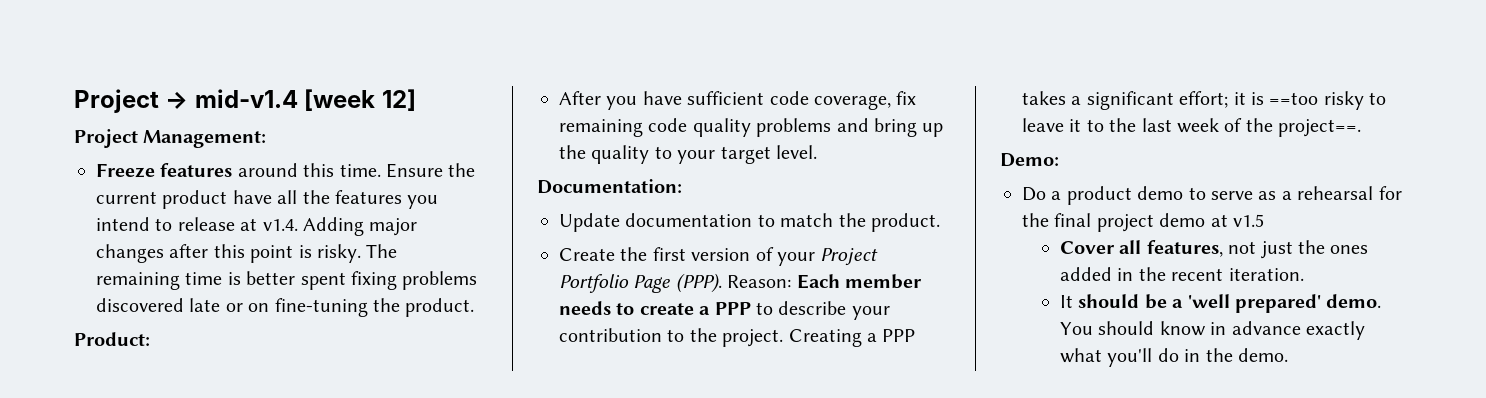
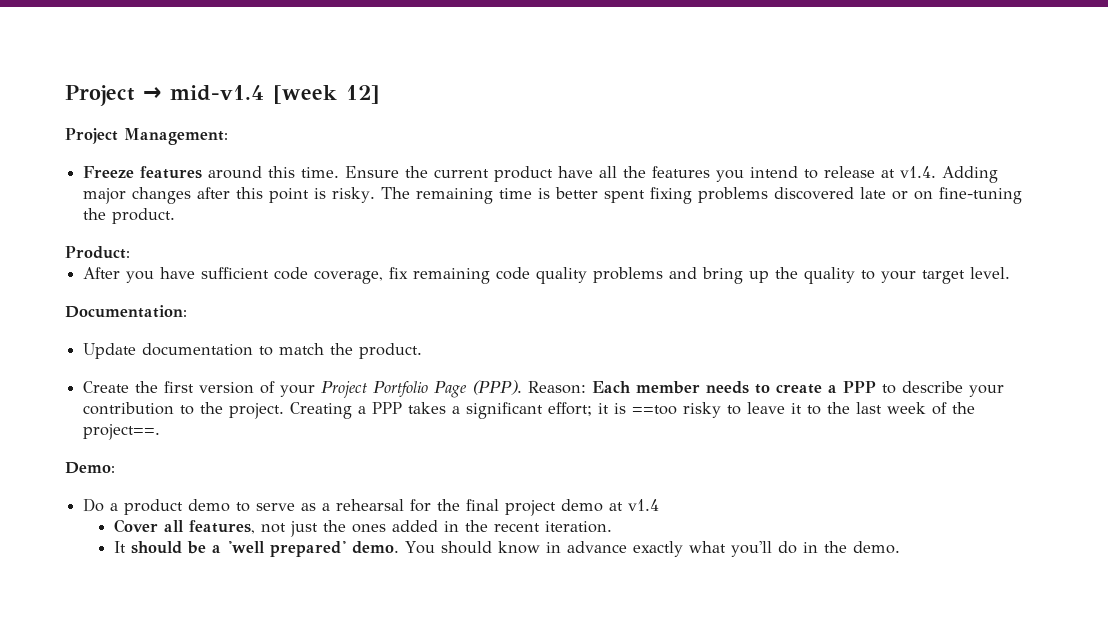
- Do a product demo to serve as a rehearsal for the final project demo at v1.5
+ Do a product demo to serve as a rehearsal for the final project demo at v1.4

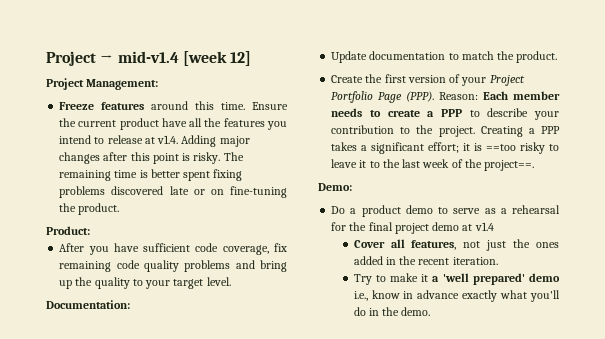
- It should be a 'well prepared' demo. You should know in advance exactly what you'll do in the demo.
+ Try to make it a 'well prepared' demo i.e., know in advance exactly what you'll do in the demo.

